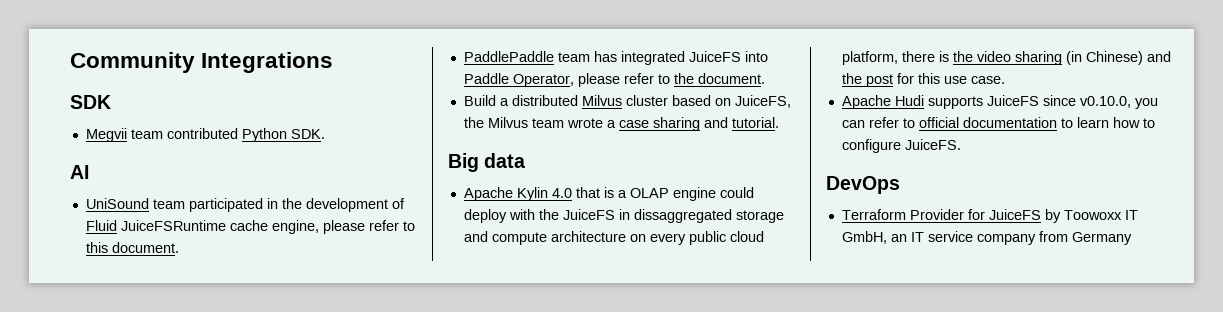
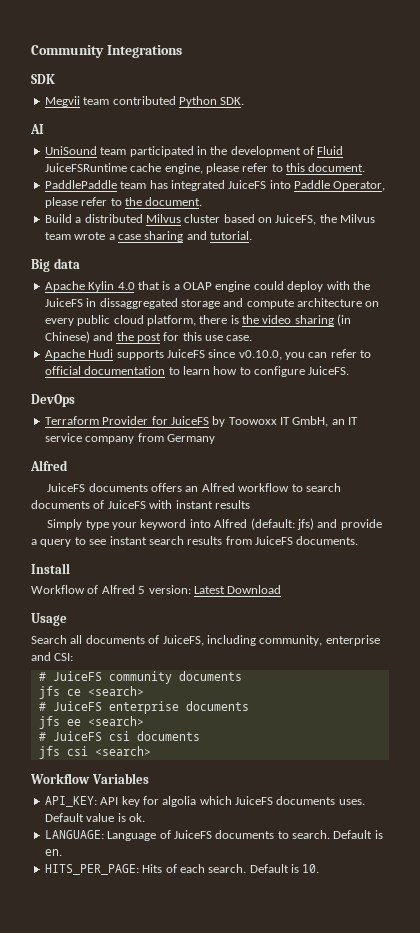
  Terraform Provider for JuiceFS by Toowoxx IT GmbH, an IT service company from Germany
+ Alfred
+ JuiceFS documents offers an Alfred workflow to search documents of JuiceFS with instant results
+ Simply type your keyword into Alfred (default: jfs) and provide a query to see instant search results from JuiceFS documents.
+ Install
+ Workflow of Alfred 5 version: Latest Download
+ Usage
+ Search all documents of JuiceFS, including community, enterprise and CSI:
+ # JuiceFS community documents
+ jfs ce <search>
+ # JuiceFS enterprise documents
+ jfs ee <search>
+ # JuiceFS csi documents
+ jfs csi <search>
+ Workflow Variables
+ API_KEY: API key for algolia which JuiceFS documents uses. Default value is ok.
+ LANGUAGE: Language of JuiceFS documents to search. Default is en.
+ HITS_PER_PAGE: Hits of each search. Default is 10.

